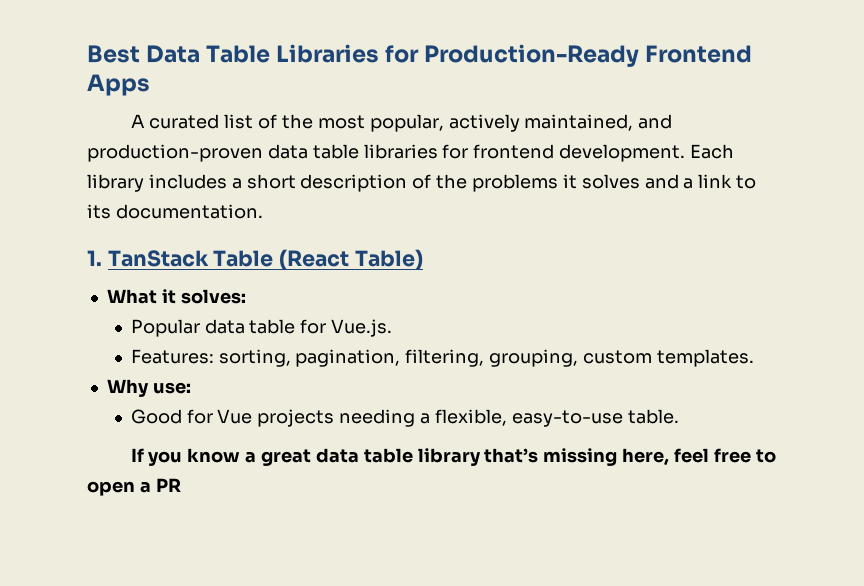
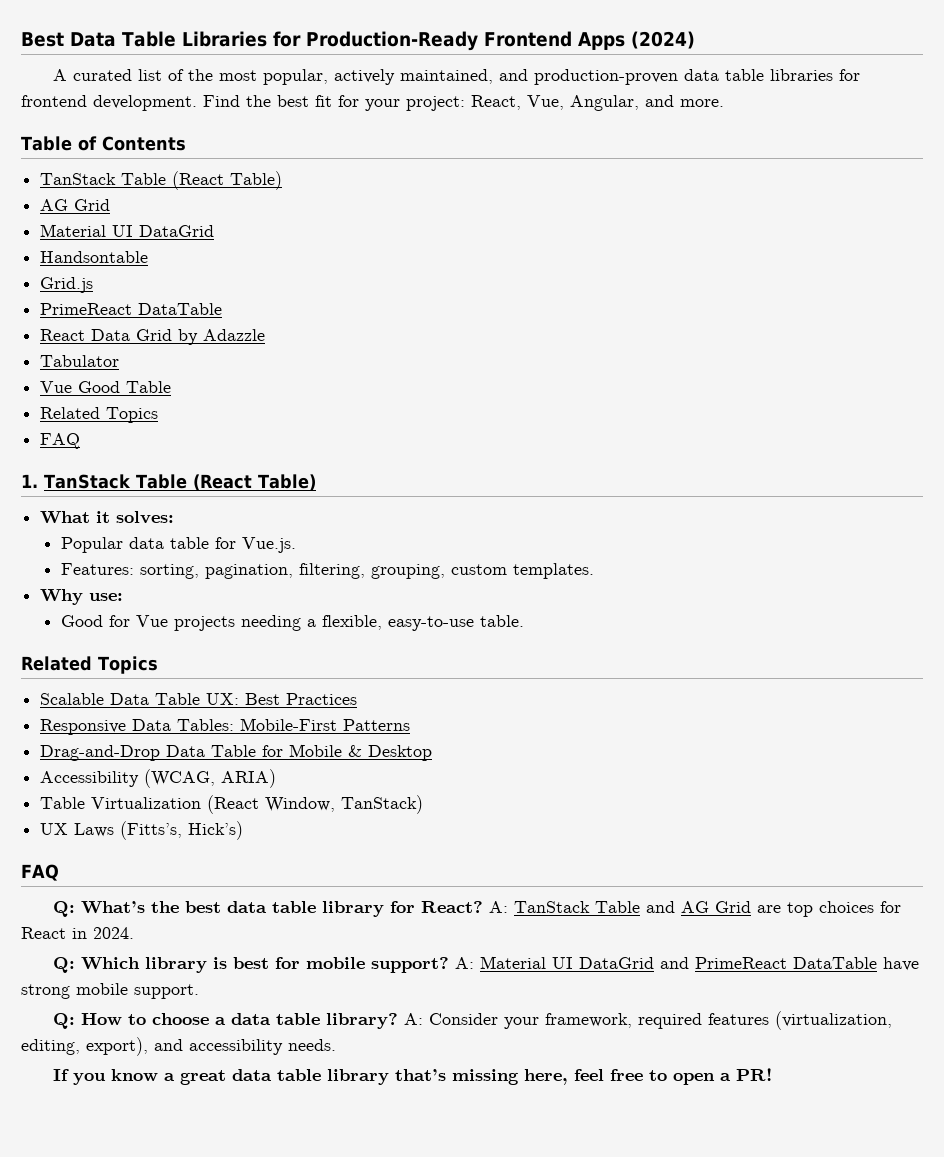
- Best Data Table Libraries for Production-Ready Frontend Apps
+ Best Data Table Libraries for Production-Ready Frontend Apps (2024)
- Each library includes a short description of the problems it solves and a link to its documentation.
+ Find the best fit for your project: React, Vue, Angular, and more.
+ Table of Contents
+ TanStack Table (React Table)
+ AG Grid
+ Material UI DataGrid
+ Handsontable
+ Grid.js
+ PrimeReact DataTable
+ React Data Grid by Adazzle
+ Tabulator
+ Vue Good Table
+ Related Topics
+ FAQ
  Good for Vue projects needing a flexible, easy-to-use table.
+ Related Topics
+ Scalable Data Table UX: Best Practices
+ Responsive Data Tables: Mobile-First Patterns
+ Drag-and-Drop Data Table for Mobile & Desktop
+ Accessibility (WCAG, ARIA)
+ Table Virtualization (React Window, TanStack)
+ UX Laws (Fitts’s, Hick’s)
+ FAQ
+ Q: What’s the best data table library for React? A: TanStack Table and AG Grid are top choices for React in 2024.
+ Q: Which library is best for mobile support? A: Material UI DataGrid and PrimeReact DataTable have strong mobile support.
+ Q: How to choose a data table library? A: Consider your framework, required features (virtualization, editing, export), and accessibility needs.
- If you know a great data table library that’s missing here, feel free to open a PR
+ If you know a great data table library that’s missing here, feel free to open a PR!

